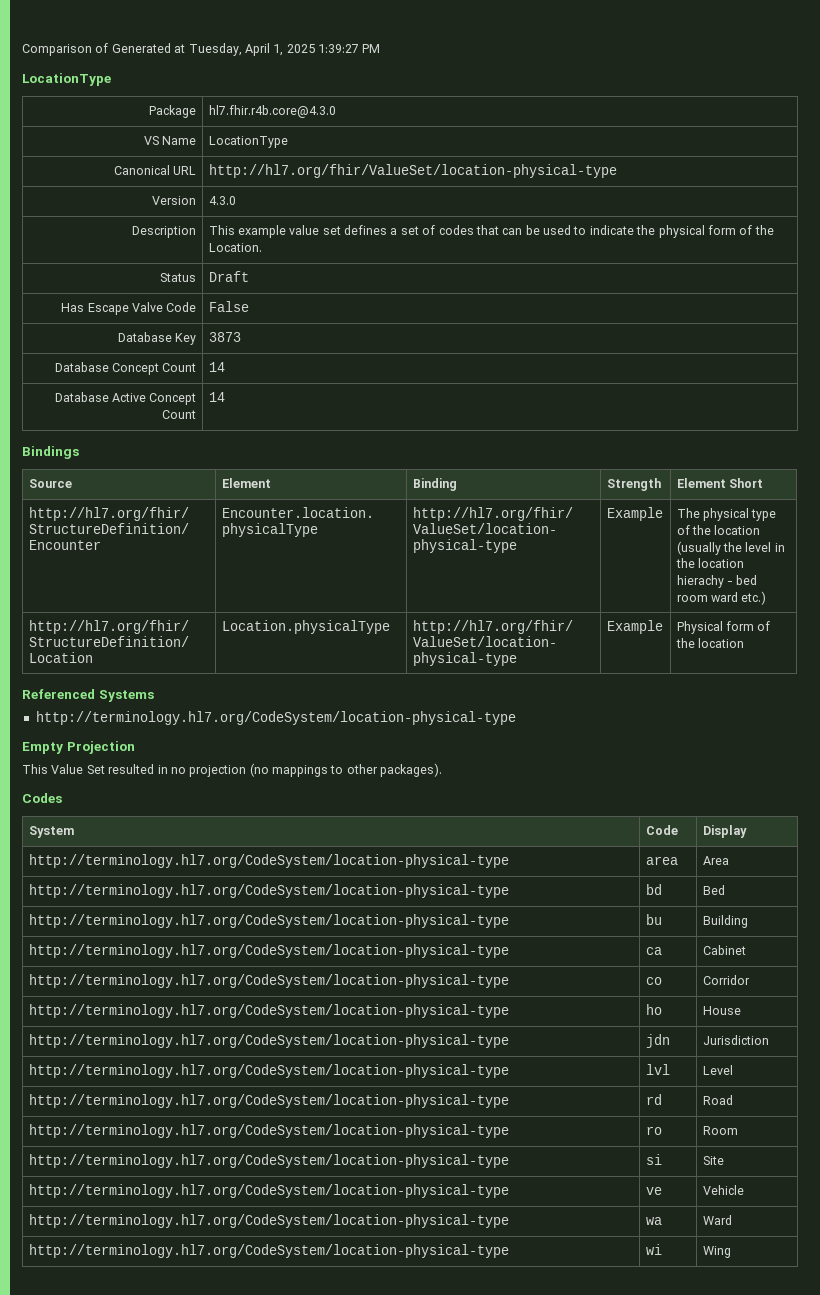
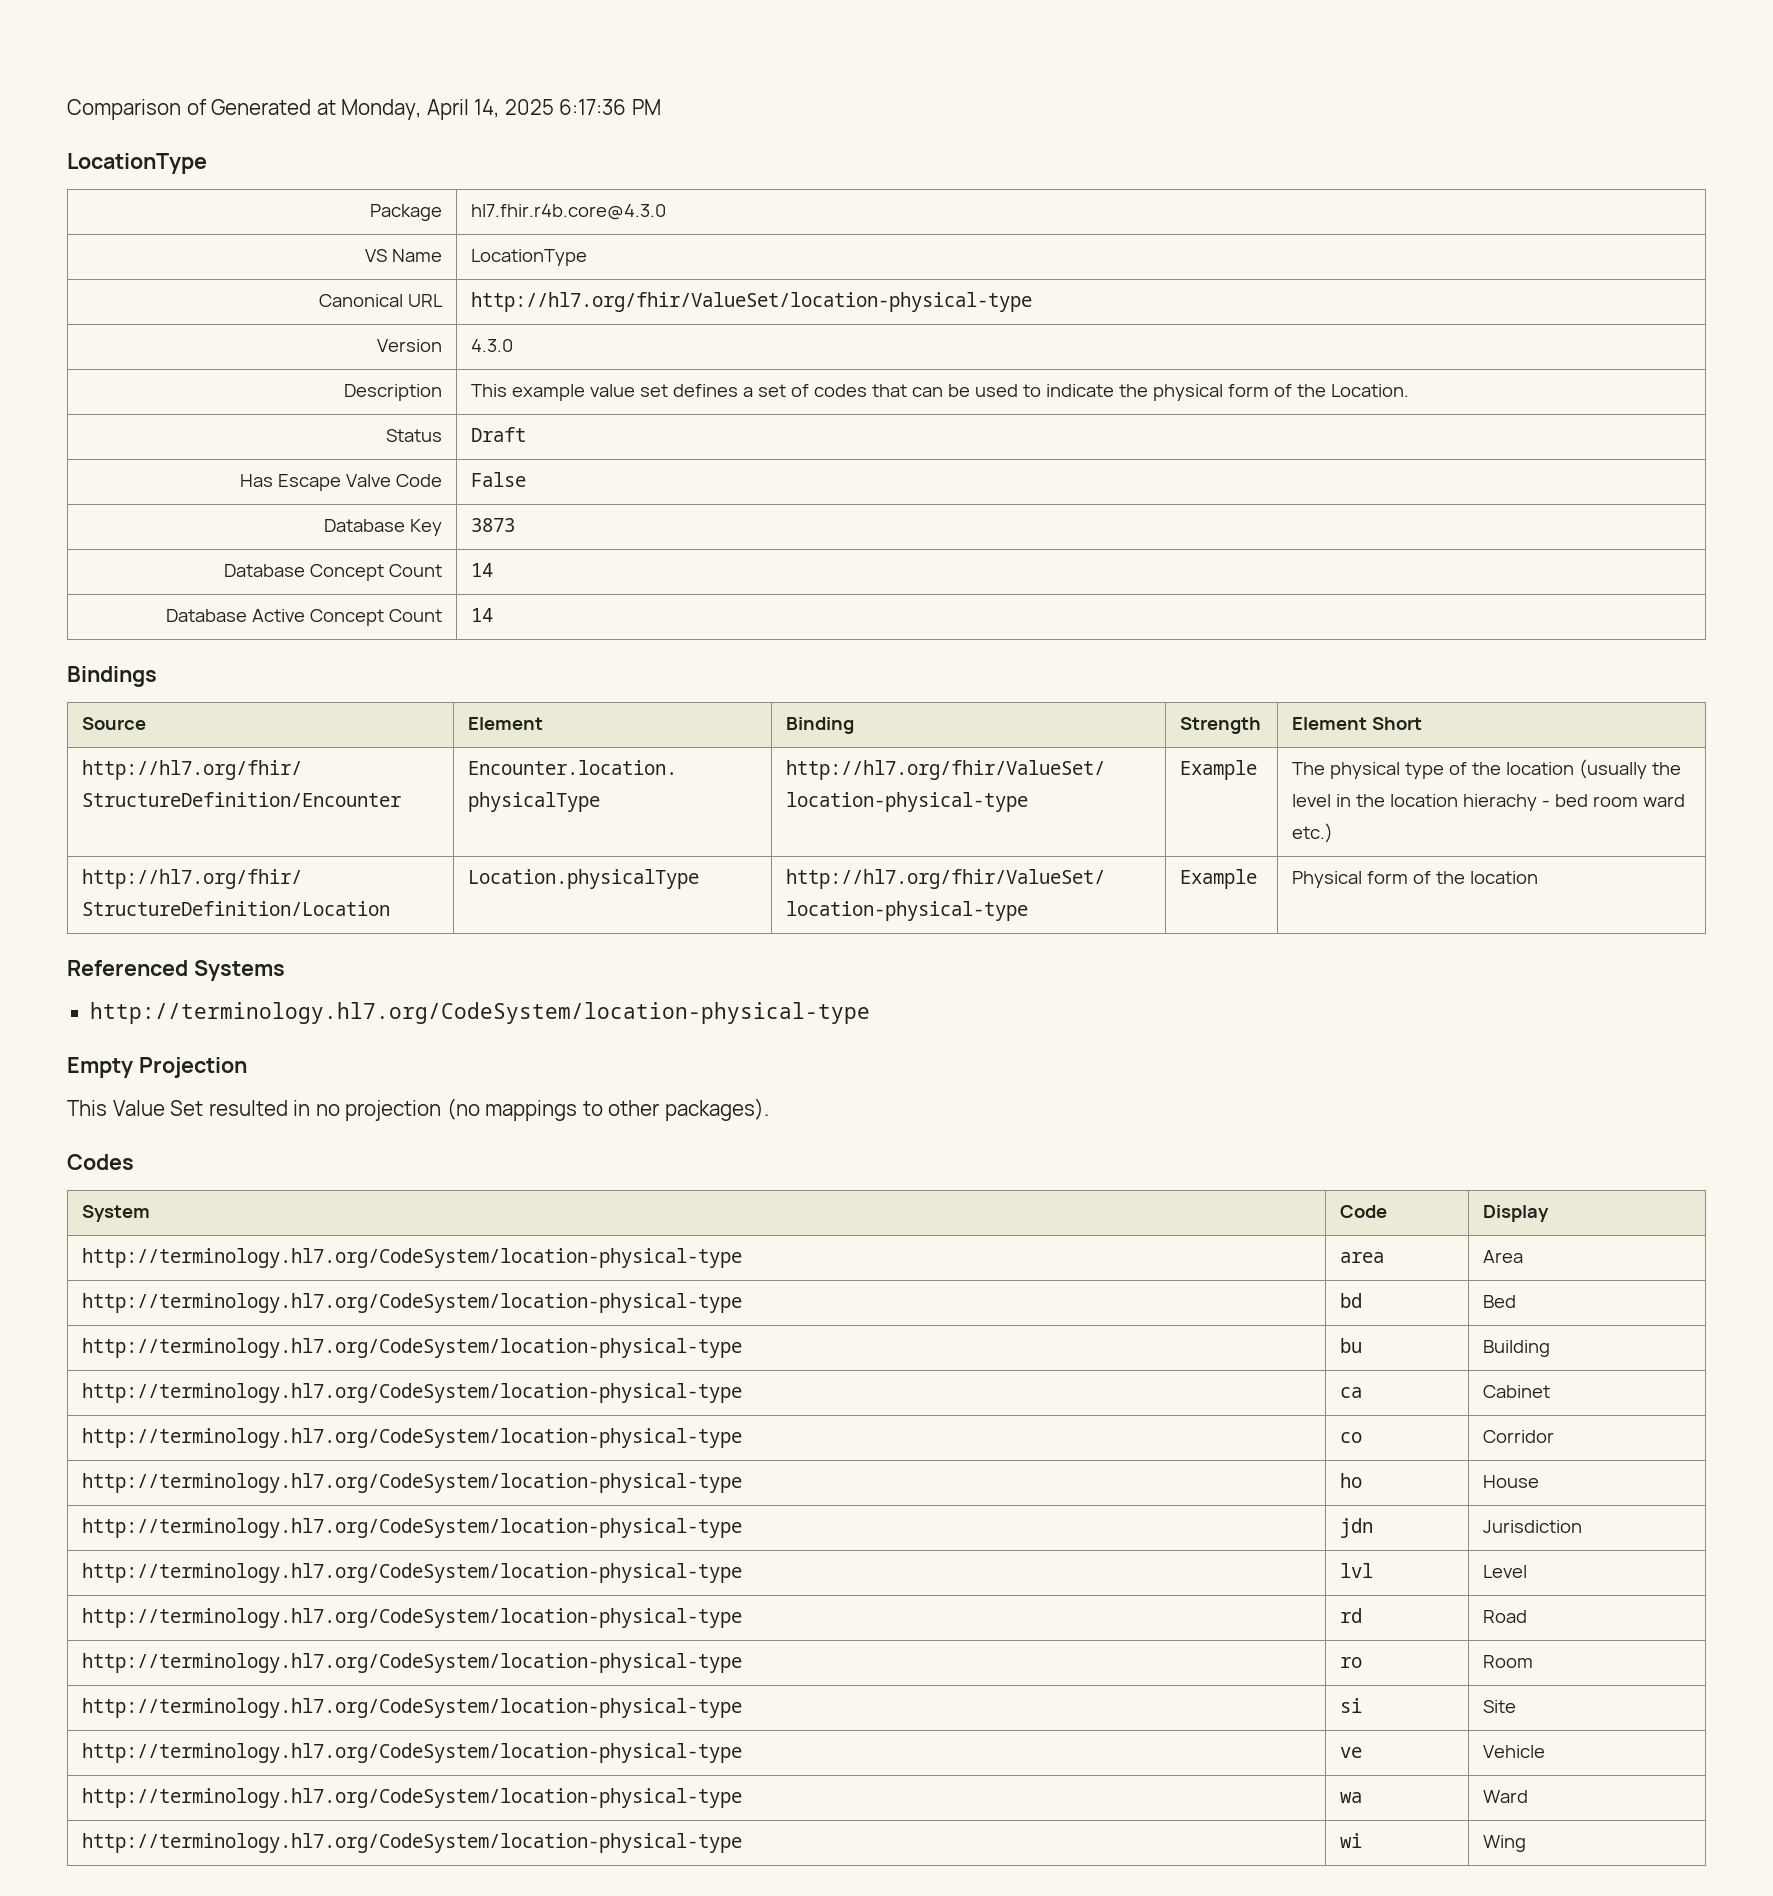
- Comparison of Generated at Tuesday, April 1, 2025 1:39:27 PM
+ Comparison of Generated at Monday, April 14, 2025 6:17:36 PM

